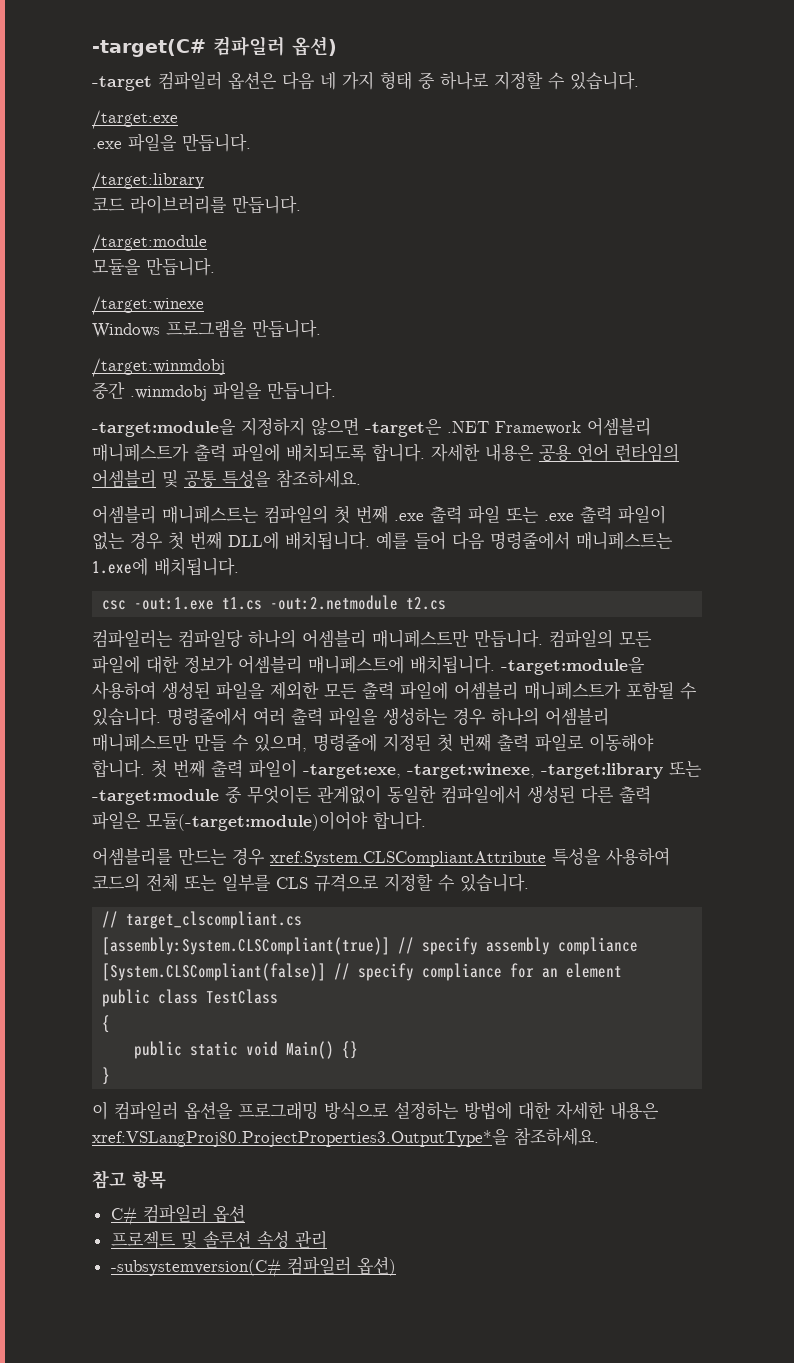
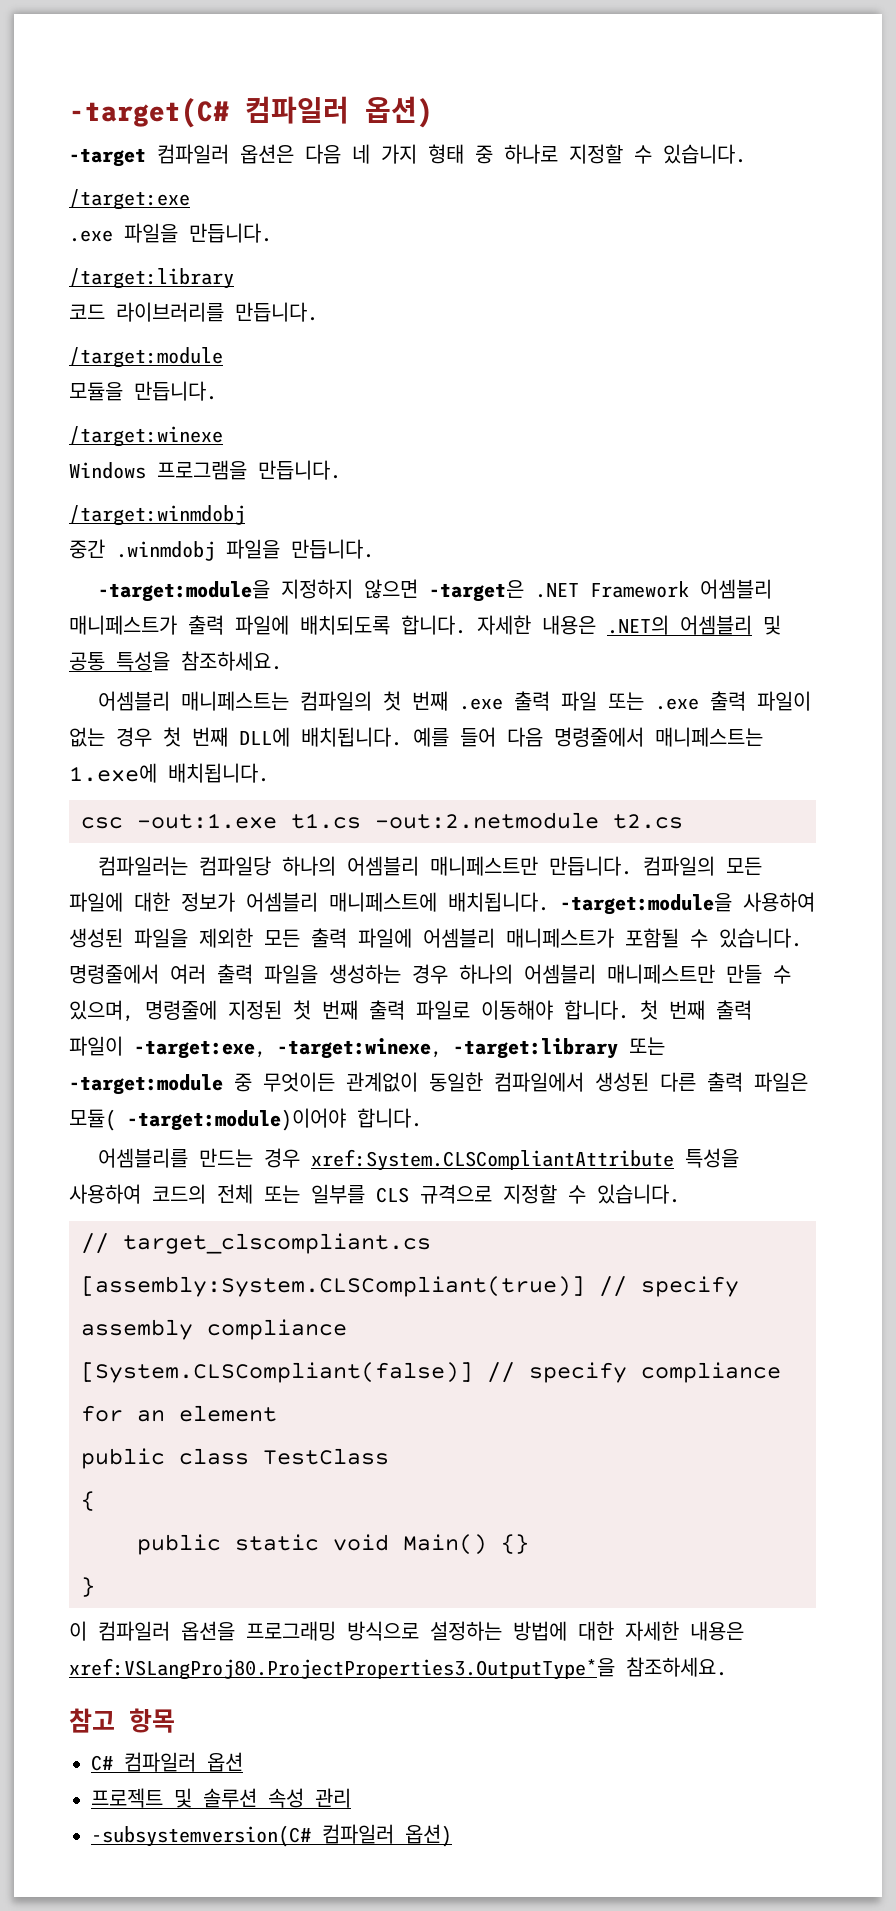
- 자세한 내용은 공용 언어 런타임의 어셈블리 및 공통 특성을 참조하세요.
+ 자세한 내용은 .NET의 어셈블리 및 공통 특성을 참조하세요.
- 첫 번째 출력 파일이 -target:exe, -target:winexe, -target:library 또는 -target:module 중 무엇이든 관계없이 동일한 컴파일에서 생성된 다른 출력 파일은 모듈(-target:module)이어야 합니다.
+ 첫 번째 출력 파일이 -target:exe, -target:winexe, -target:library 또는 -target:module 중 무엇이든 관계없이 동일한 컴파일에서 생성된 다른 출력 파일은 모듈( -target:module)이어야 합니다.

